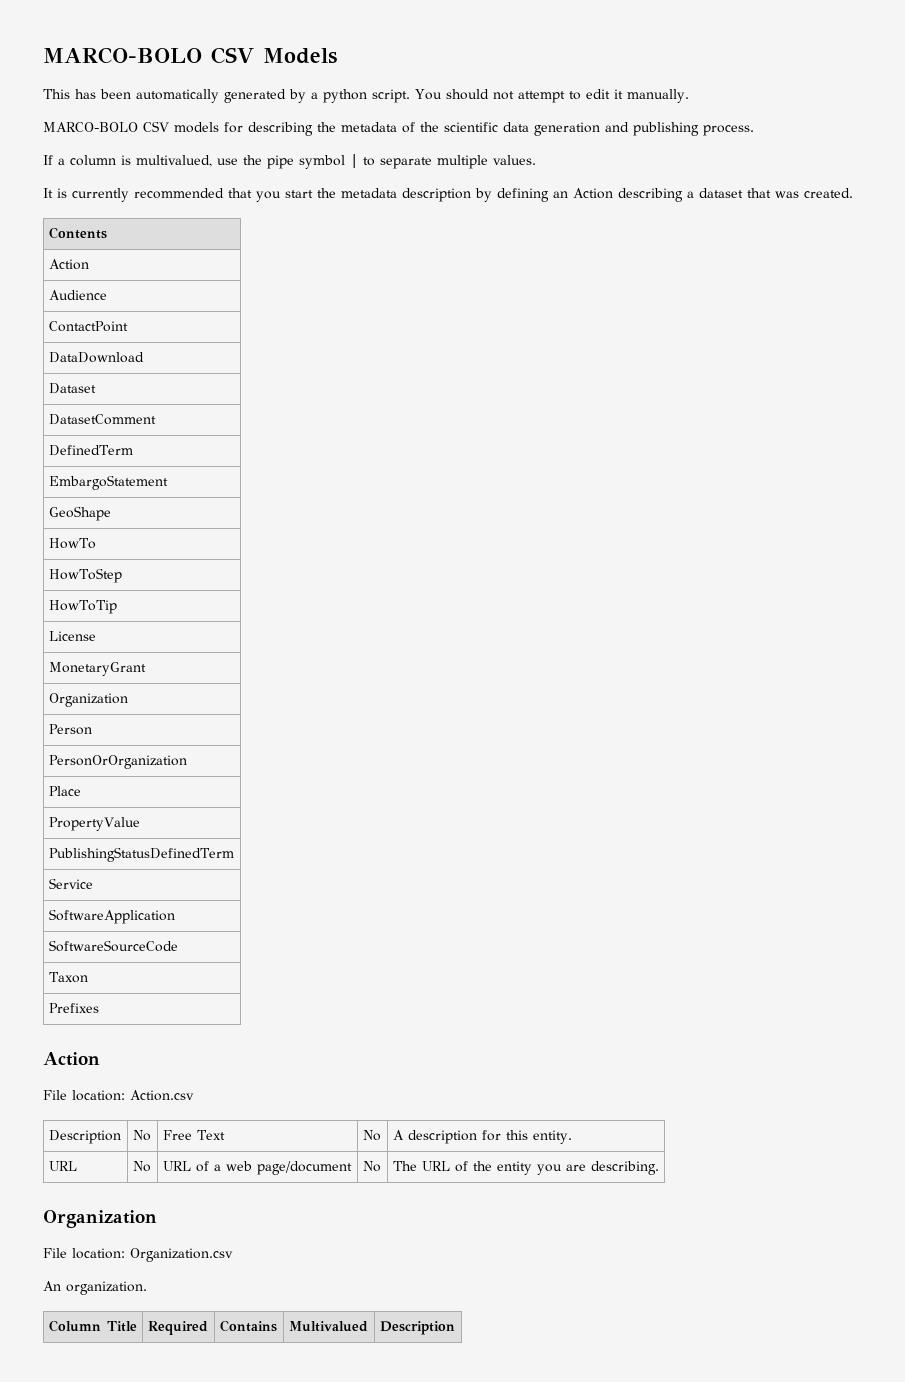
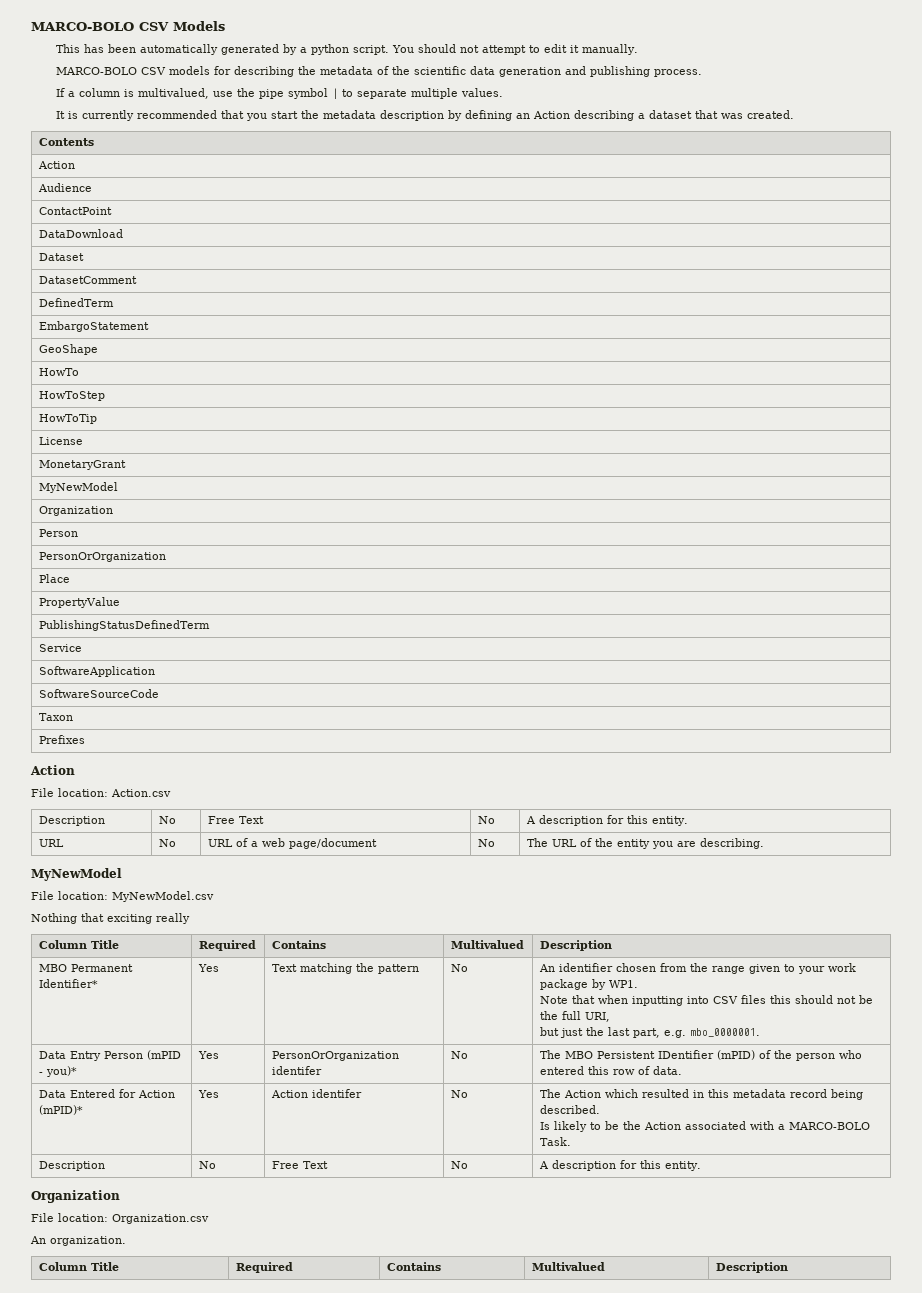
  MonetaryGrant
+ MyNewModel
  URL | No | URL of a web page/document | No | The URL of the entity you are describing.
+ MyNewModel
+ File location: MyNewModel.csv
+ Nothing that exciting really
+ Column Title | Required | Contains | Multivalued | Description
+ MBO Permanent Identifier* | Yes | Text matching the pattern | No | An identifier chosen from the range given to your work package by WP1.
+ Note that when inputting into CSV files this should not be the full URI,
+ but just the last part, e.g. mbo_0000001.
+ Data Entry Person (mPID - you)* | Yes | PersonOrOrganization identifer | No | The MBO Persistent IDentifier (mPID) of the person who entered this row of data.
+ Data Entered for Action (mPID)* | Yes | Action identifer | No | The Action which resulted in this metadata record being described.
+ Is likely to be the Action associated with a MARCO-BOLO Task.
+ Description | No | Free Text | No | A description for this entity.

